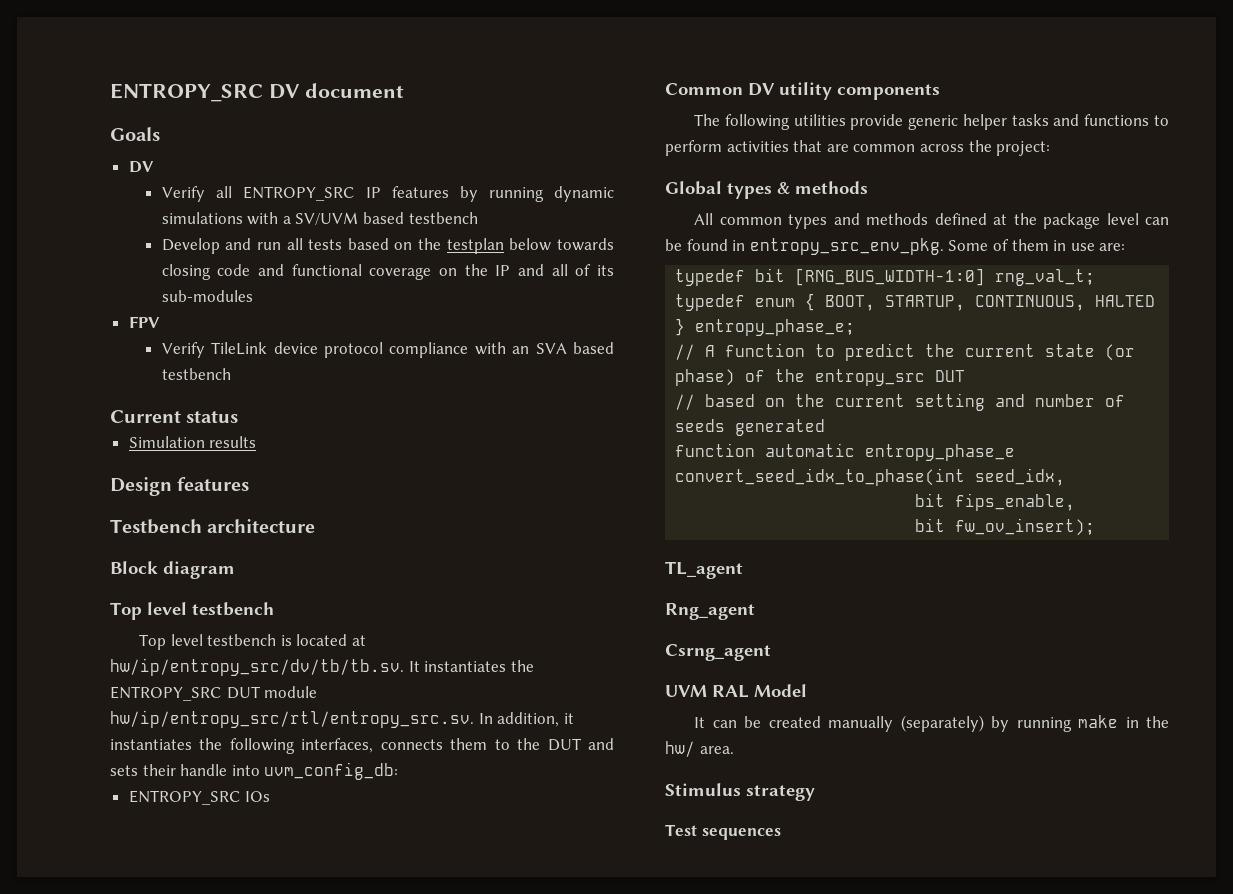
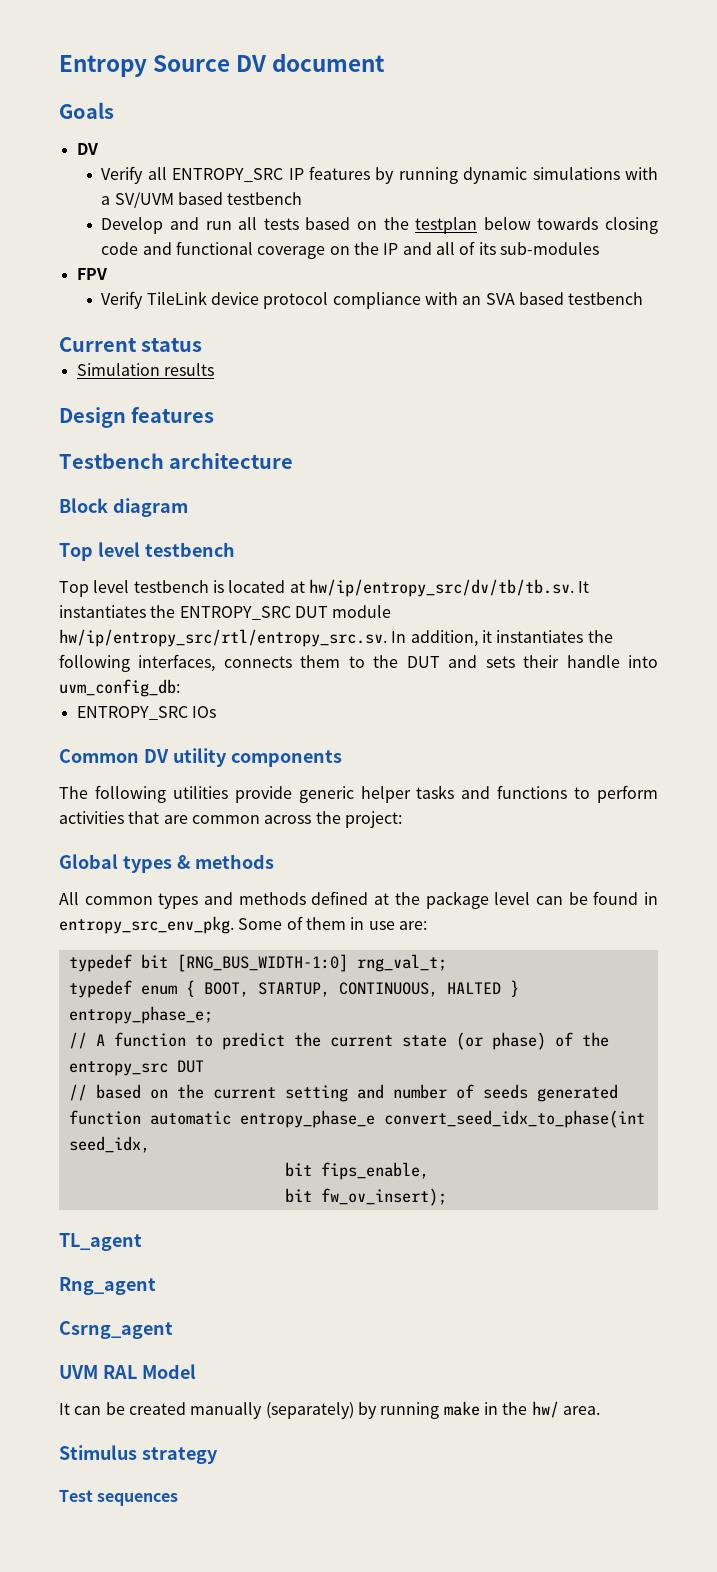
- ENTROPY_SRC DV document
+ Entropy Source DV document

